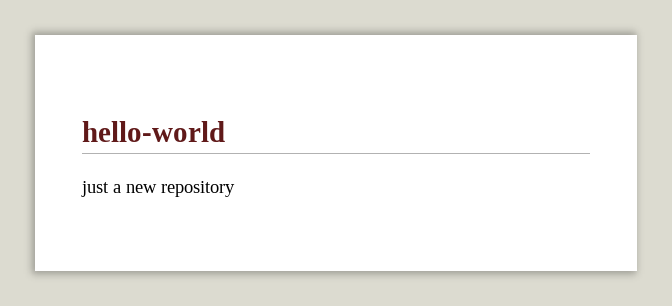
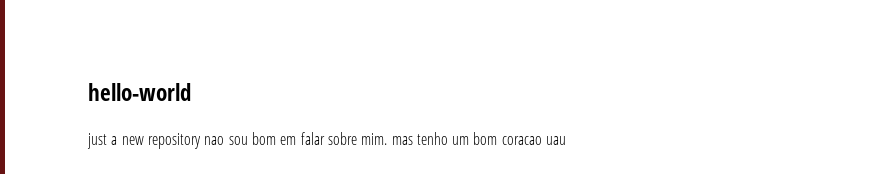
- just a new repository
+ just a new repository nao sou bom em falar sobre mim. mas tenho um bom coracao uau

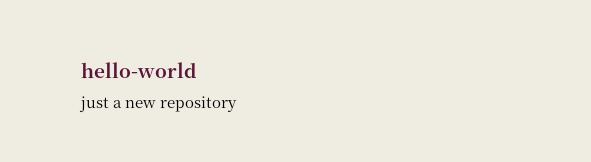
- just a new repository nao sou bom em falar sobre mim. mas tenho um bom coracao uau
+ just a new repository

